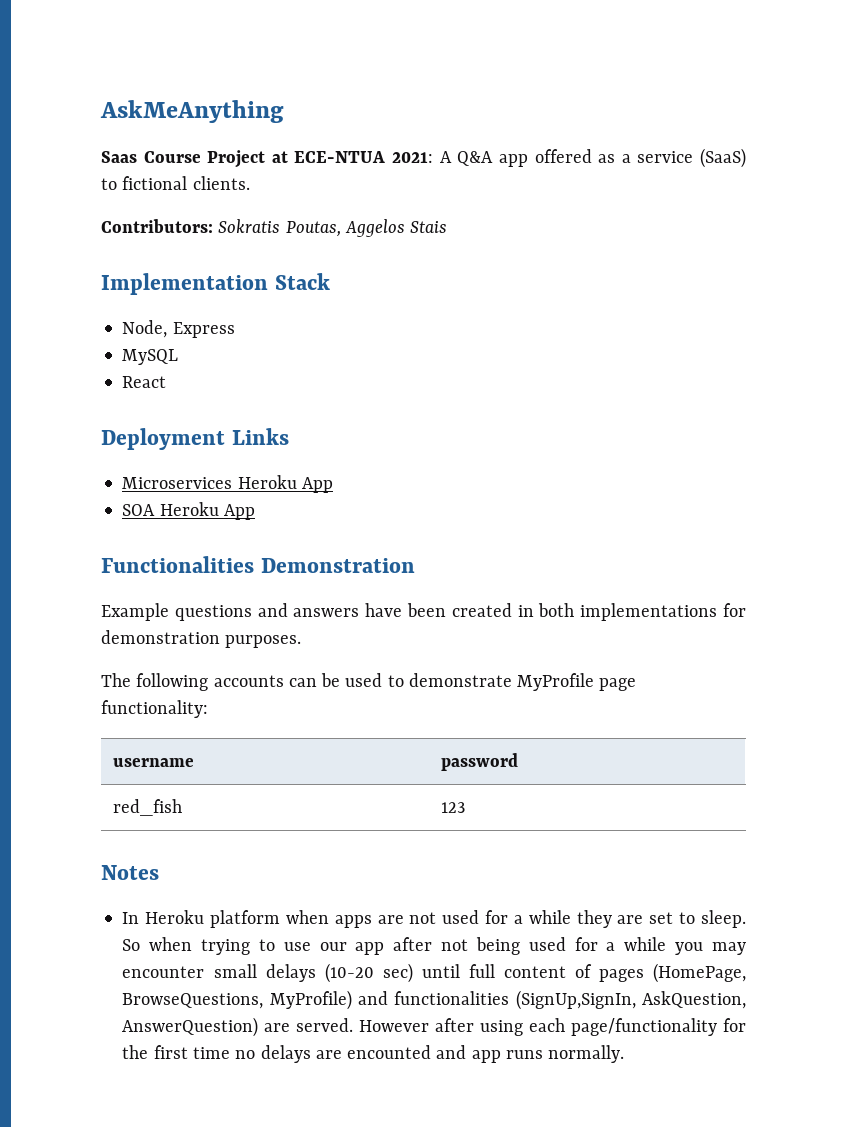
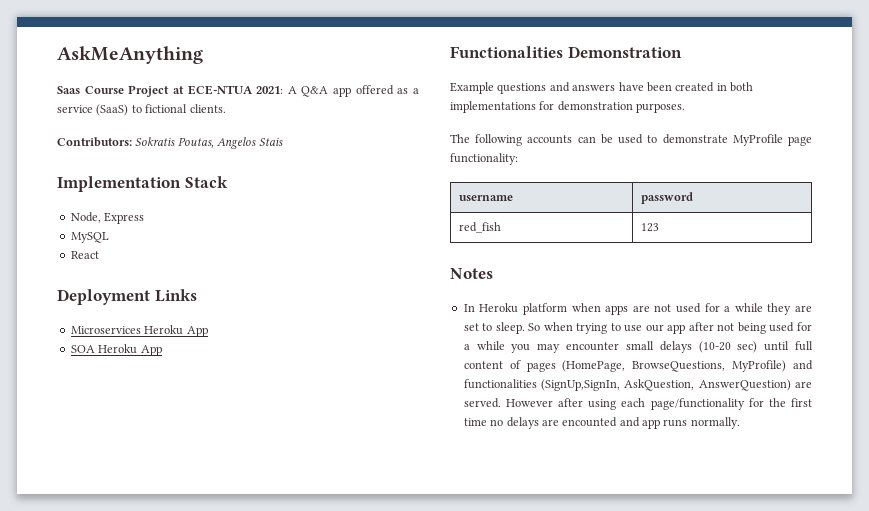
- Contributors: Sokratis Poutas, Aggelos Stais
+ Contributors: Sokratis Poutas, Angelos Stais

